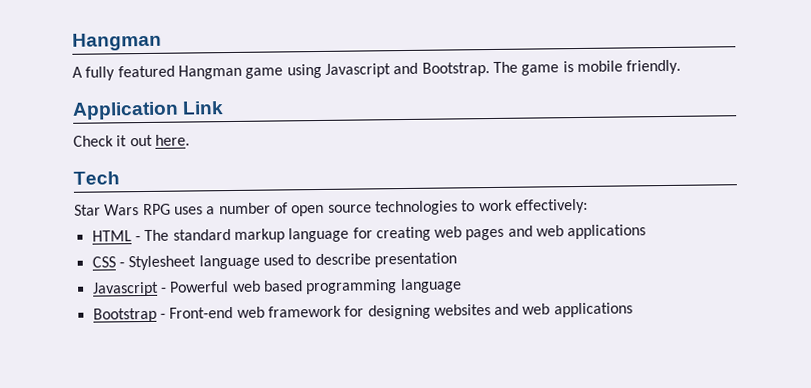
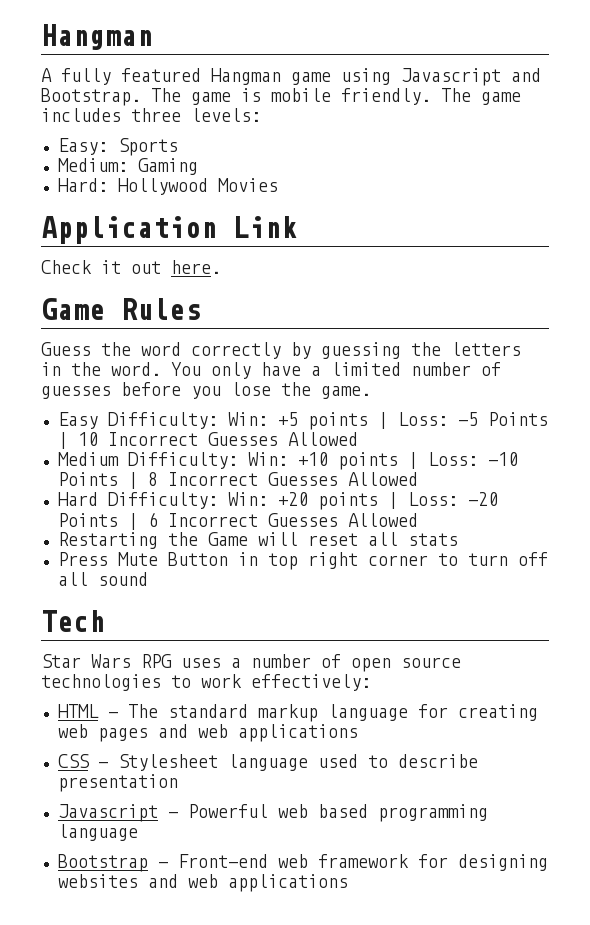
+ The game includes three levels:
+ Easy: Sports
+ Medium: Gaming
+ Hard: Hollywood Movies
+ Game Rules
+ Guess the word correctly by guessing the letters in the word. You only have a limited number of guesses before you lose the game.
+ Easy Difficulty: Win: +5 points | Loss: -5 Points | 10 Incorrect Guesses Allowed
+ Medium Difficulty: Win: +10 points | Loss: -10 Points | 8 Incorrect Guesses Allowed
+ Hard Difficulty: Win: +20 points | Loss: -20 Points | 6 Incorrect Guesses Allowed
+ Restarting the Game will reset all stats
+ Press Mute Button in top right corner to turn off all sound

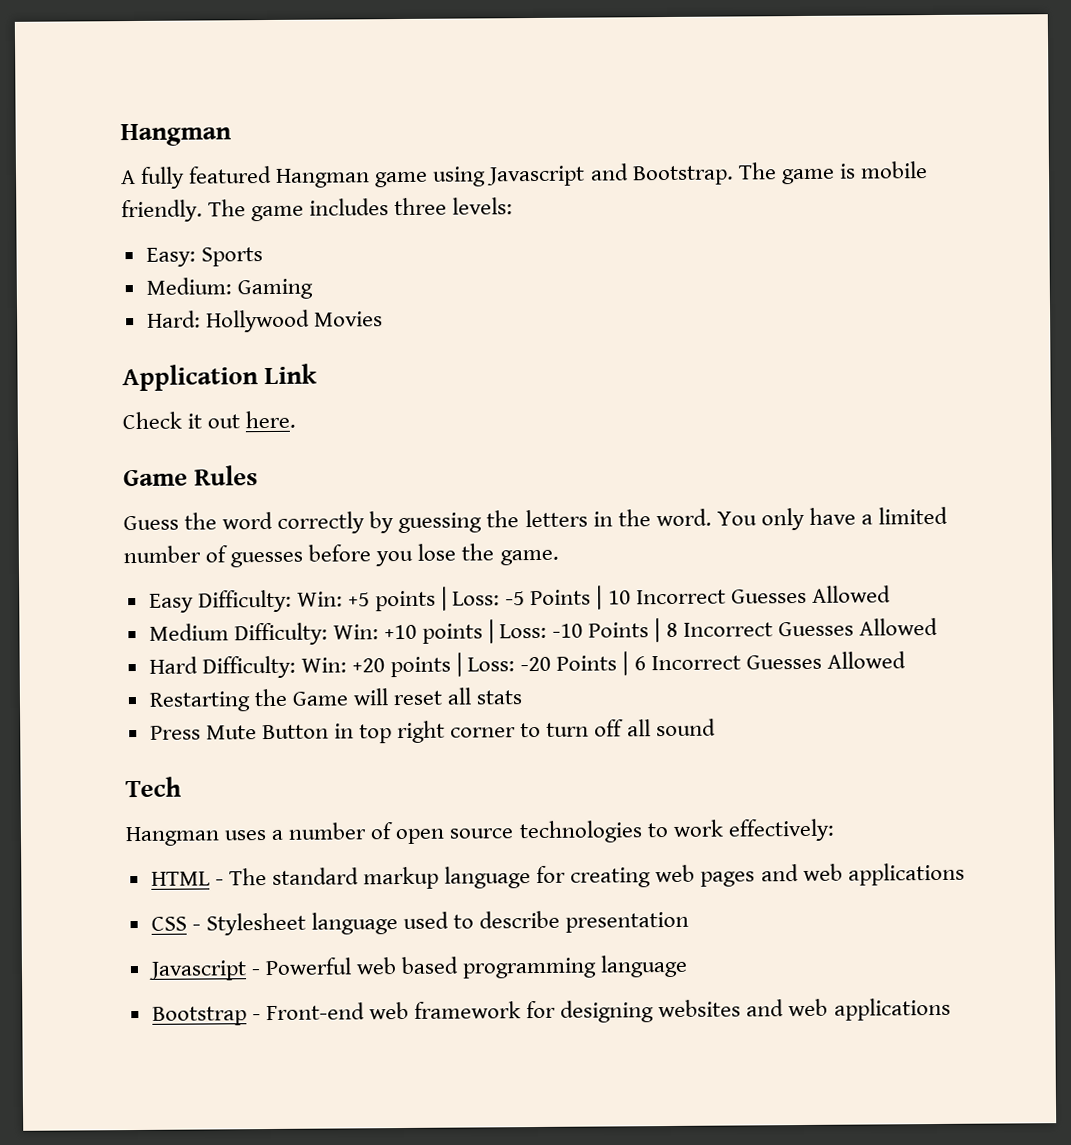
- Star Wars RPG uses a number of open source technologies to work effectively:
+ Hangman uses a number of open source technologies to work effectively:

